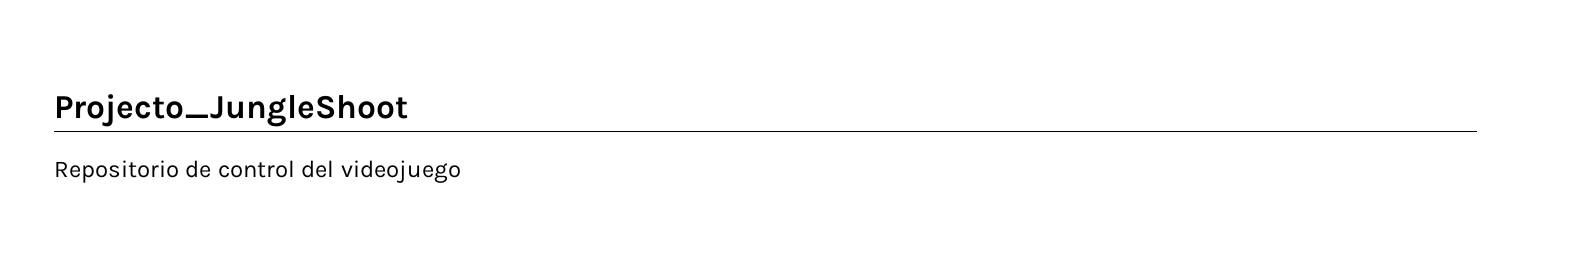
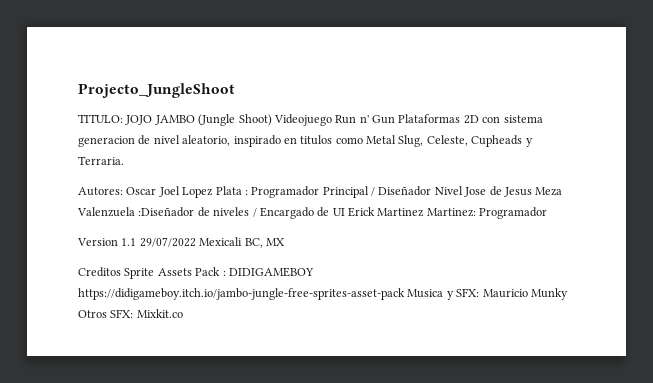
- Repositorio de control del videojuego
+ TITULO: JOJO JAMBO (Jungle Shoot) Videojuego Run n' Gun Plataformas 2D con sistema generacion de nivel aleatorio, inspirado en titulos como Metal Slug, Celeste, Cupheads y Terraria.
+ Autores: Oscar Joel Lopez Plata : Programador Principal / Diseñador Nivel Jose de Jesus Meza Valenzuela :Diseñador de niveles / Encargado de UI Erick Martinez Martinez: Programador
+ Version 1.1 29/07/2022 Mexicali BC, MX
+ Creditos Sprite Assets Pack : DIDIGAMEBOY https://didigameboy.itch.io/jambo-jungle-free-sprites-asset-pack Musica y SFX: Mauricio Munky Otros SFX: Mixkit.co

